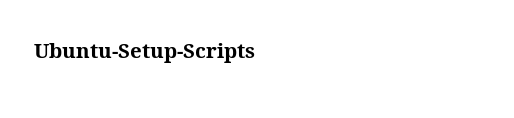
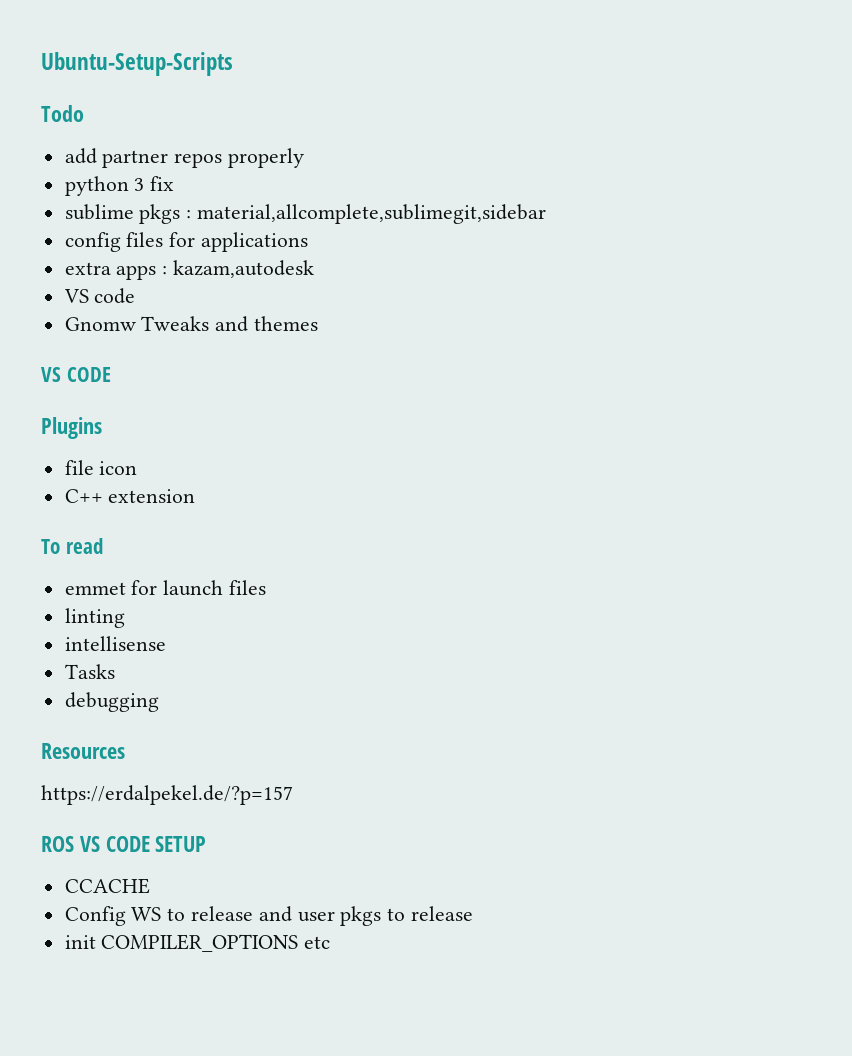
+ Todo
+ add partner repos properly
+ python 3 fix
+ sublime pkgs : material,allcomplete,sublimegit,sidebar
+ config files for applications
+ extra apps : kazam,autodesk
+ VS code
+ Gnomw Tweaks and themes
+ VS CODE
+ Plugins
+ file icon
+ C++ extension
+ To read
+ emmet for launch files
+ linting
+ intellisense
+ Tasks
+ debugging
+ Resources
+ https://erdalpekel.de/?p=157
+ ROS VS CODE SETUP
+ CCACHE
+ Config WS to release and user pkgs to release
+ init COMPILER_OPTIONS etc

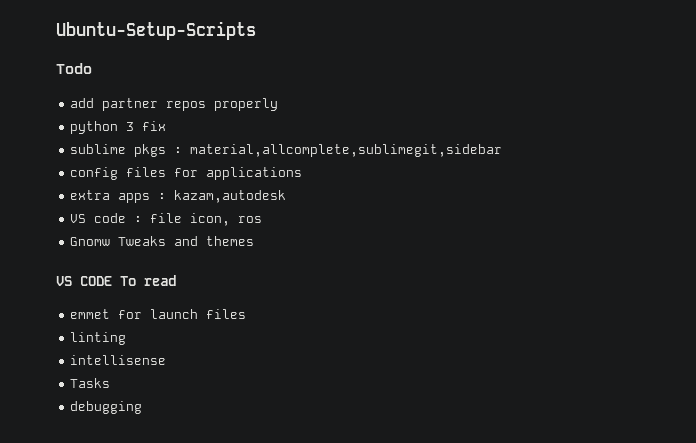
- VS code
+ VS code : file icon, ros
  Gnomw Tweaks and themes
- VS CODE
- Plugins
- file icon
- C++ extension
- To read
+ VS CODE To read
- Resources
- https://erdalpekel.de/?p=157
- ROS VS CODE SETUP
- CCACHE
- Config WS to release and user pkgs to release
- init COMPILER_OPTIONS etc

